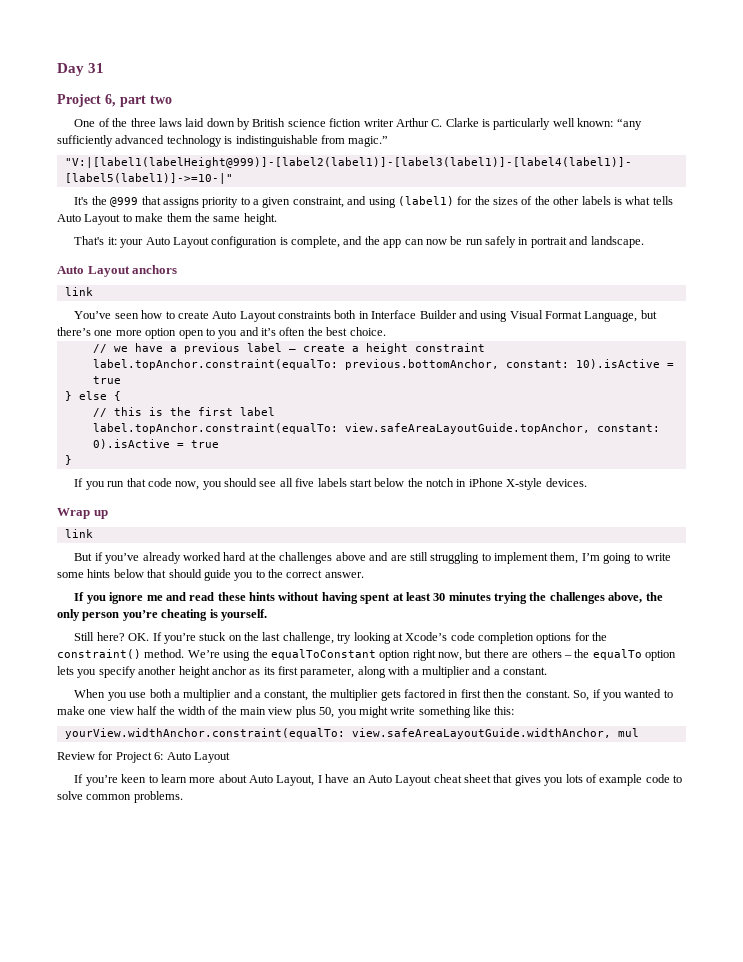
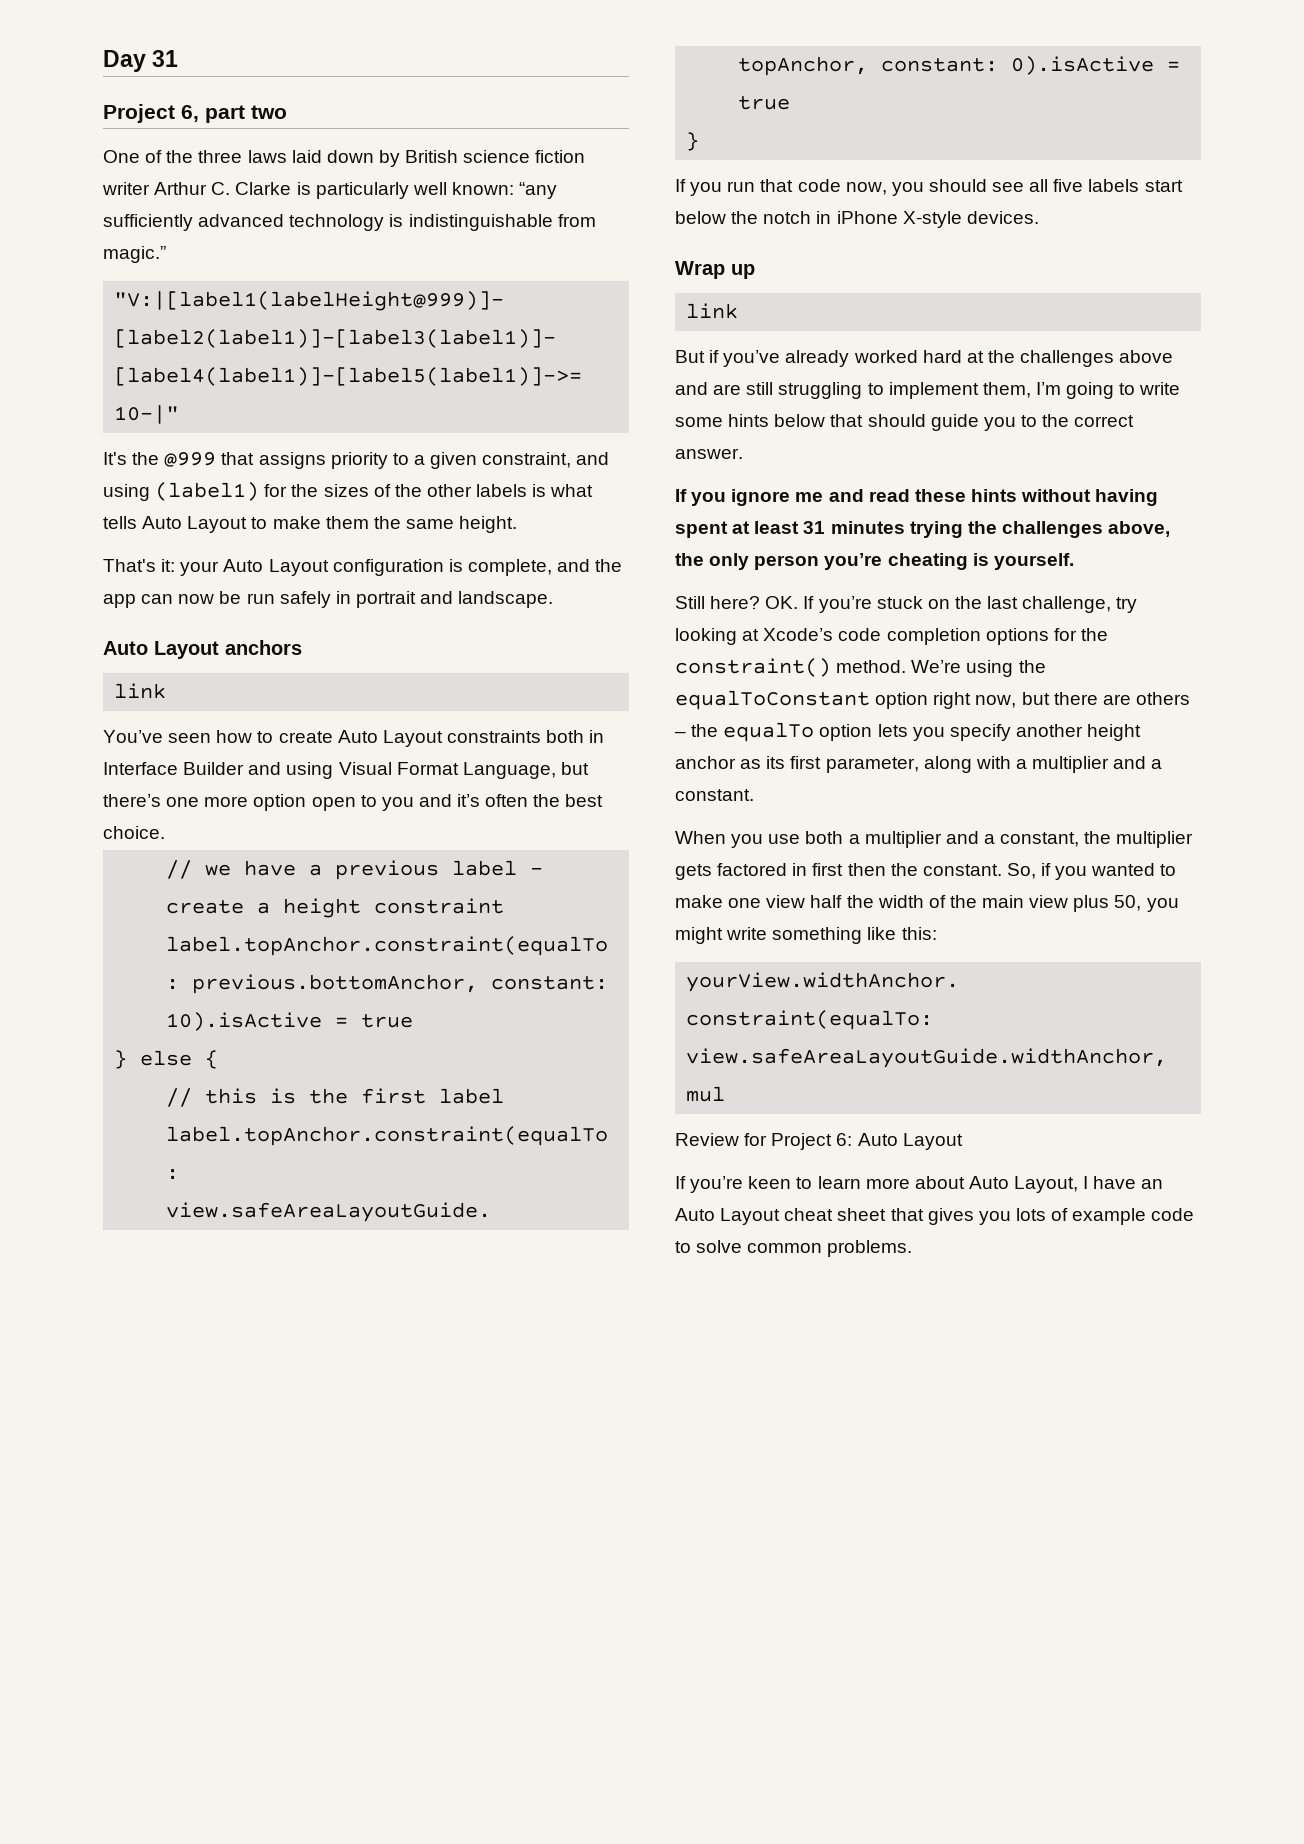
- If you ignore me and read these hints without having spent at least 30 minutes trying the challenges above, the only person you’re cheating is yourself.
+ If you ignore me and read these hints without having spent at least 31 minutes trying the challenges above, the only person you’re cheating is yourself.

